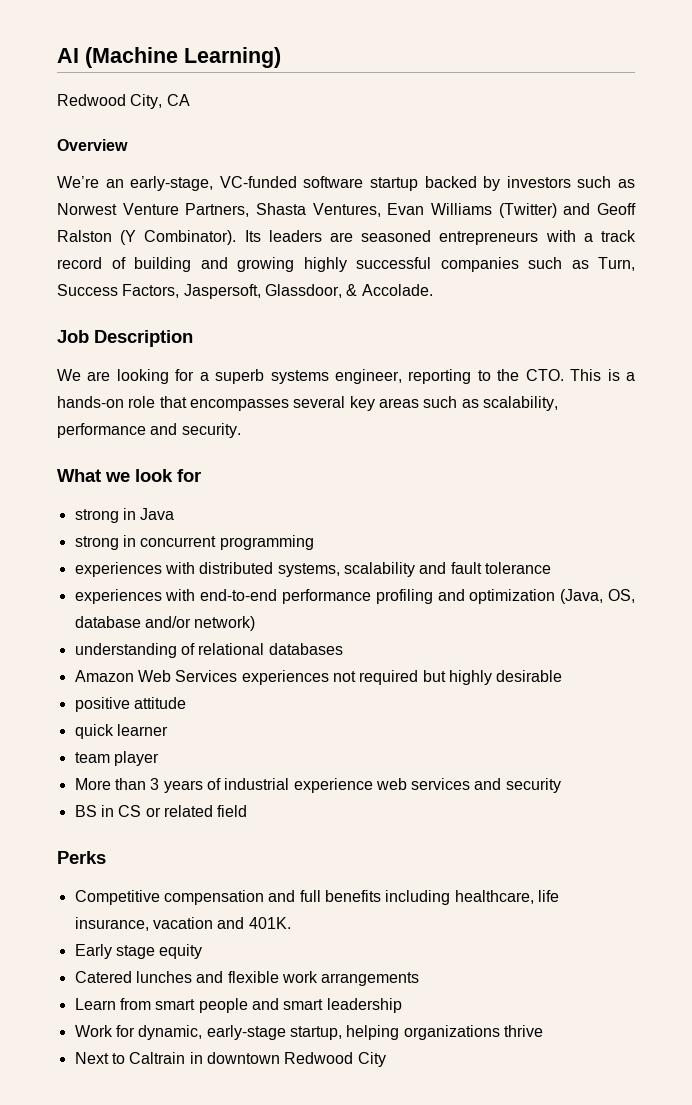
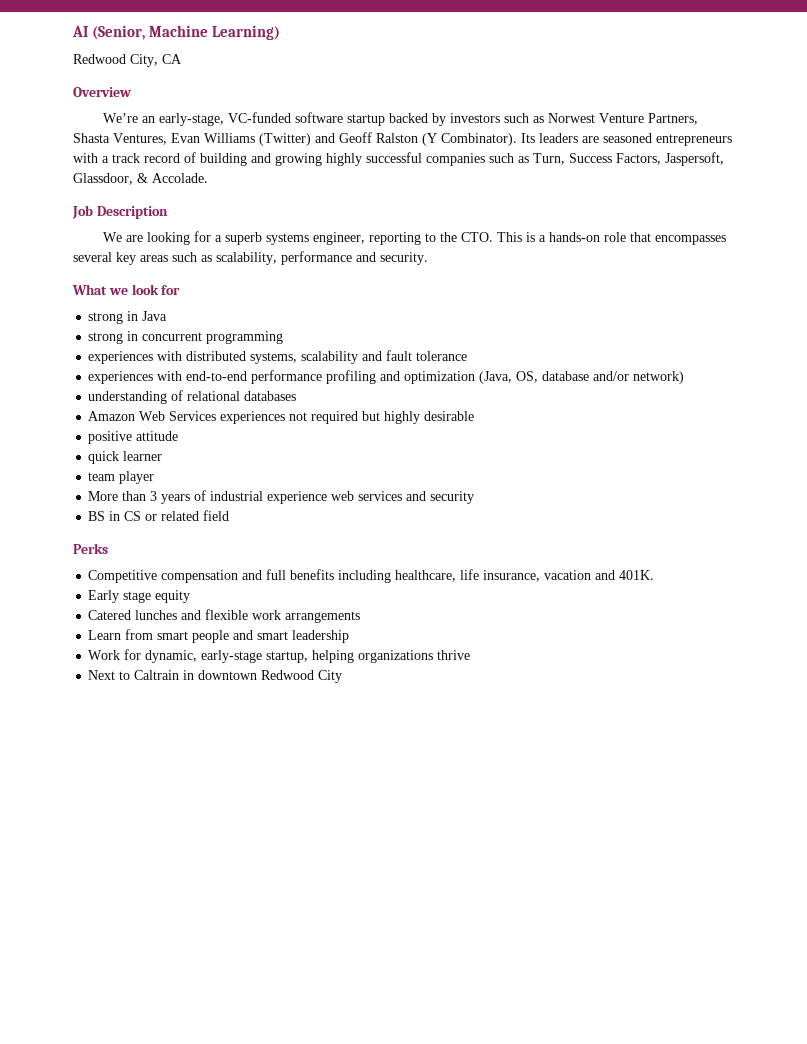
- AI (Machine Learning)
+ AI (Senior, Machine Learning)

